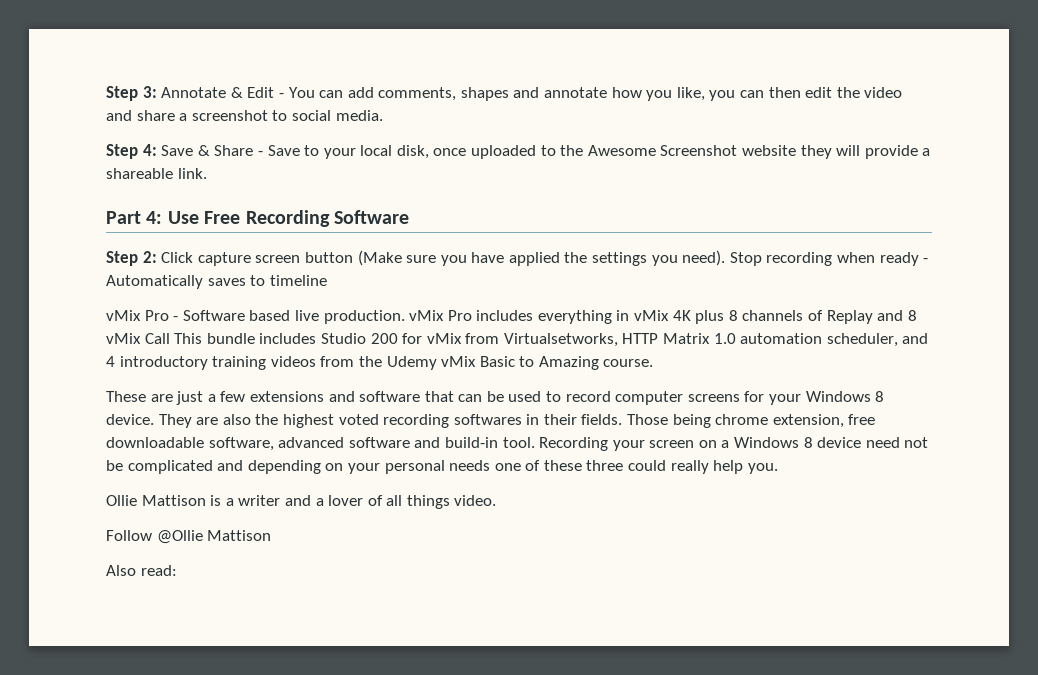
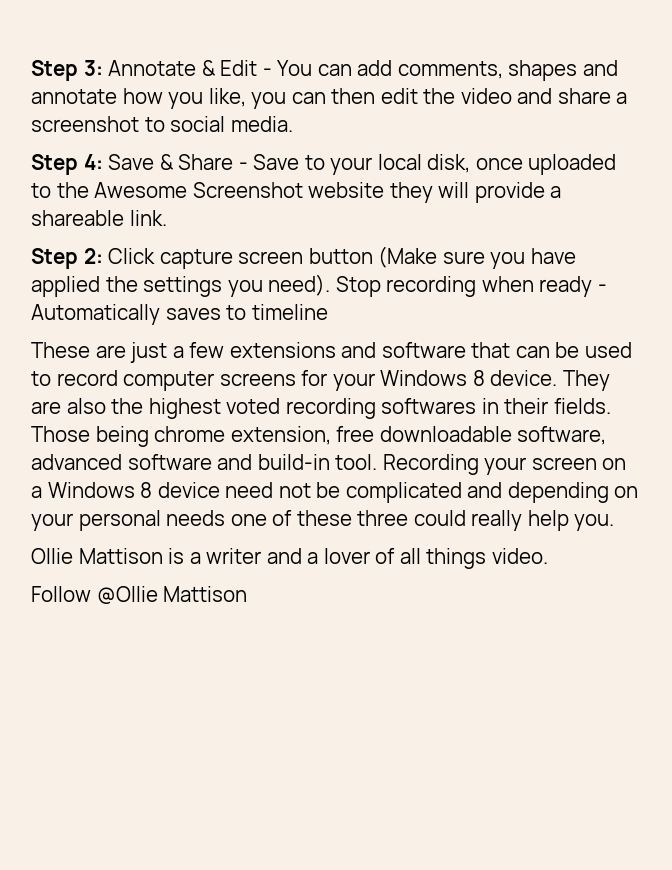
- Part 4: Use Free Recording Software
- vMix Pro - Software based live production. vMix Pro includes everything in vMix 4K plus 8 channels of Replay and 8 vMix Call This bundle includes Studio 200 for vMix from Virtualsetworks, HTTP Matrix 1.0 automation scheduler, and 4 introductory training videos from the Udemy vMix Basic to Amazing course.
- Also read:

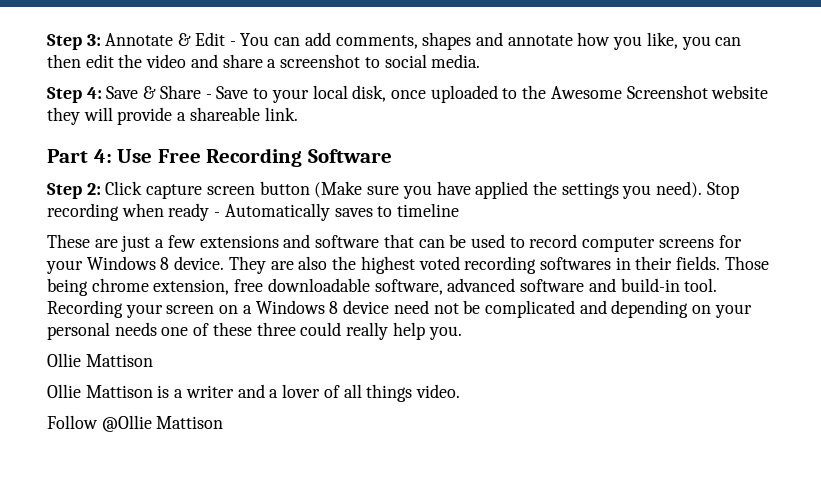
+ Part 4: Use Free Recording Software
  Recording your screen on a Windows 8 device need not be complicated and depending on your personal needs one of these three could really help you.
+ Ollie Mattison

